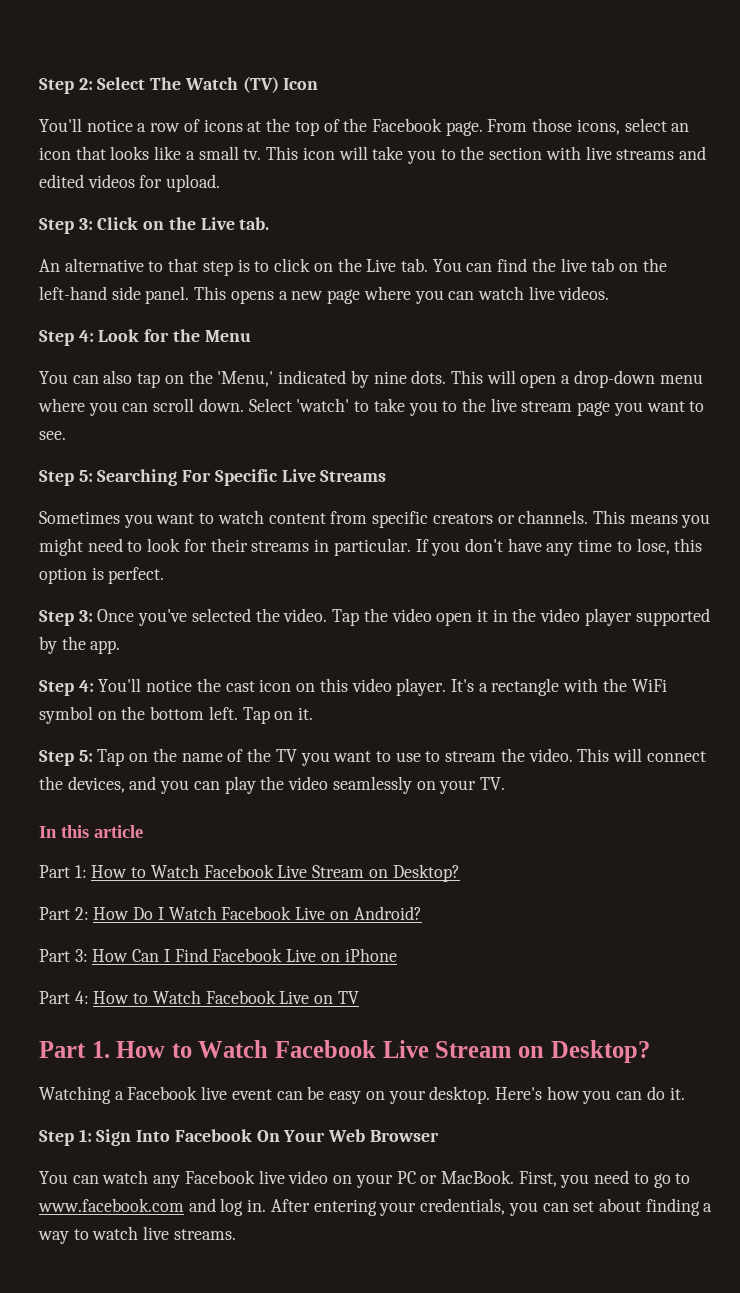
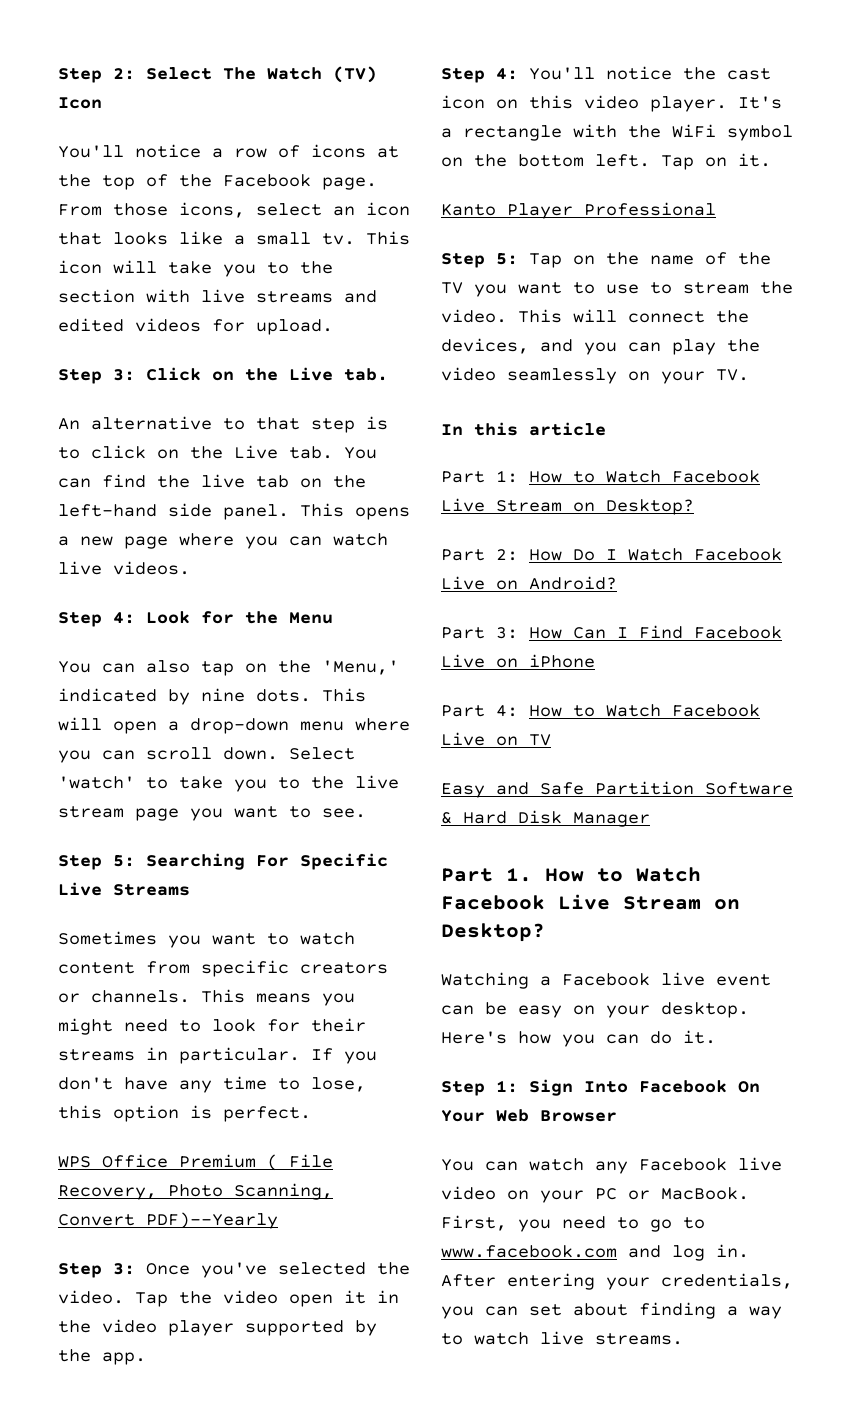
+ WPS Office Premium ( File Recovery, Photo Scanning, Convert PDF)--Yearly
+ Kanto Player Professional
+ Easy and Safe Partition Software & Hard Disk Manager

